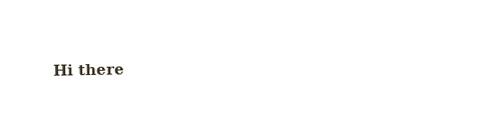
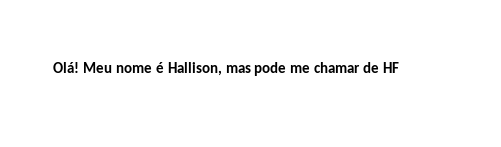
- Hi there
+ Olá! Meu nome é Hallison, mas pode me chamar de HF

